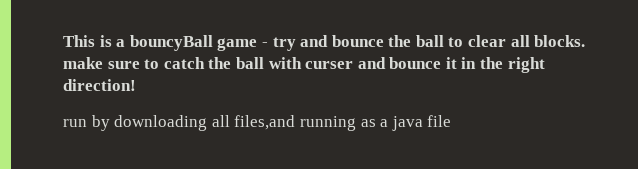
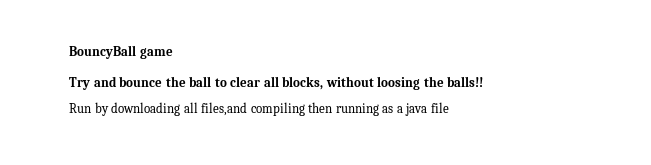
- This is a bouncyBall game - try and bounce the ball to clear all blocks. make sure to catch the ball with curser and bounce it in the right direction!
- run by downloading all files,and running as a java file
+ BouncyBall game
+ Try and bounce the ball to clear all blocks, without loosing the balls!!
+ Run by downloading all files,and compiling then running as a java file

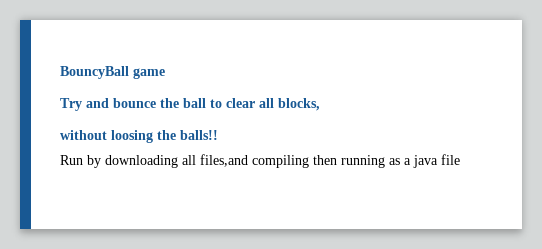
- Try and bounce the ball to clear all blocks, without loosing the balls!!
+ Try and bounce the ball to clear all blocks,
+ without loosing the balls!!

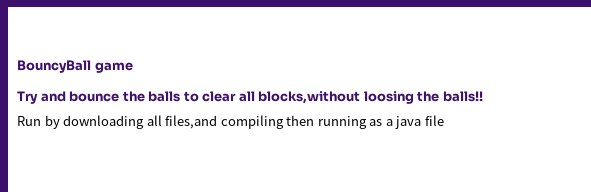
- Try and bounce the ball to clear all blocks,
- without loosing the balls!!
+ Try and bounce the balls to clear all blocks,without loosing the balls!!

